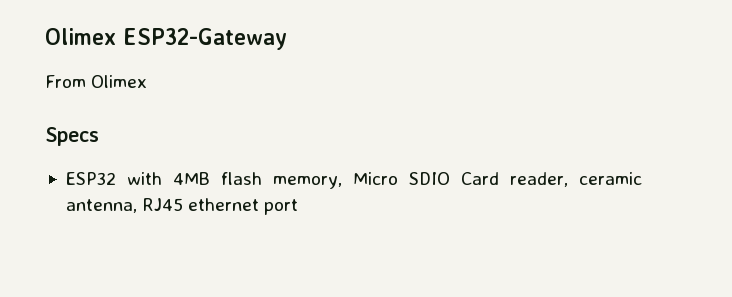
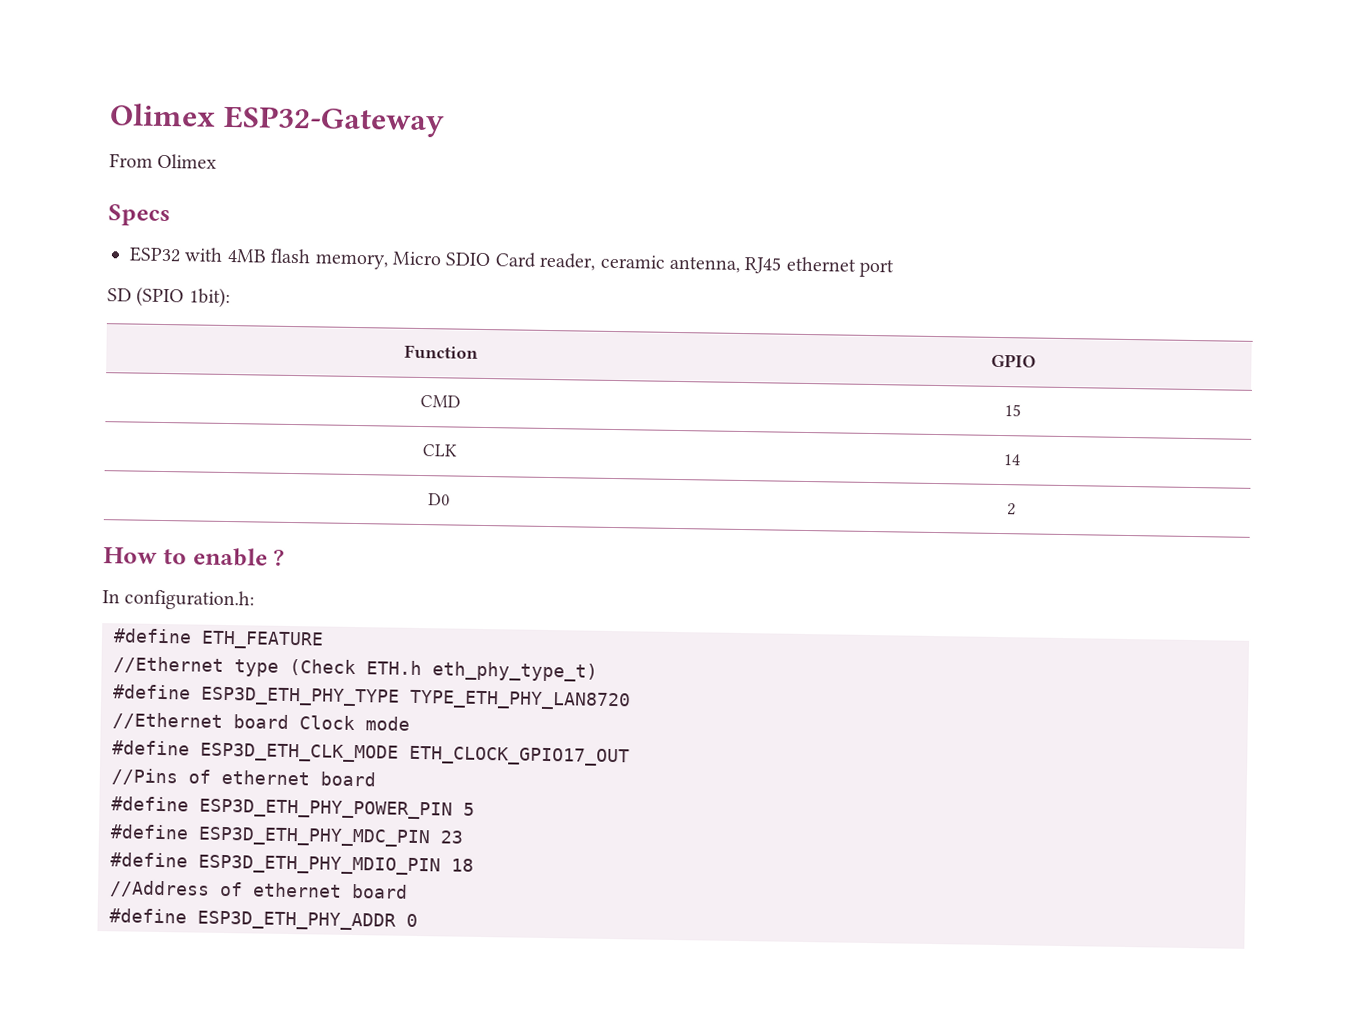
+ SD (SPIO 1bit):
+ Function | GPIO
+ CMD | 15
+ CLK | 14
+ D0 | 2
+ How to enable ?
+ In configuration.h:
+ #define ETH_FEATURE
+ //Ethernet type (Check ETH.h eth_phy_type_t)
+ #define ESP3D_ETH_PHY_TYPE TYPE_ETH_PHY_LAN8720
+ //Ethernet board Clock mode
+ #define ESP3D_ETH_CLK_MODE ETH_CLOCK_GPIO17_OUT
+ //Pins of ethernet board
+ #define ESP3D_ETH_PHY_POWER_PIN 5
+ #define ESP3D_ETH_PHY_MDC_PIN 23
+ #define ESP3D_ETH_PHY_MDIO_PIN 18
+ //Address of ethernet board
+ #define ESP3D_ETH_PHY_ADDR 0

